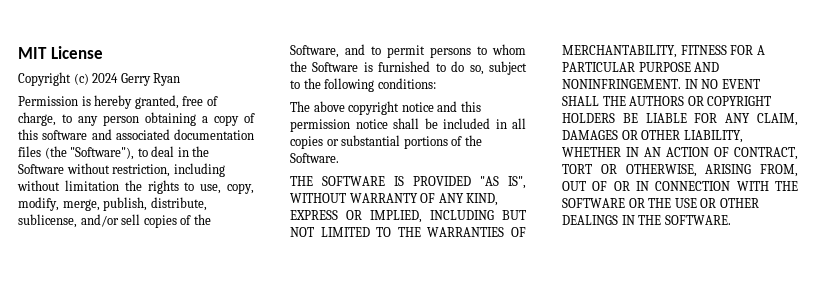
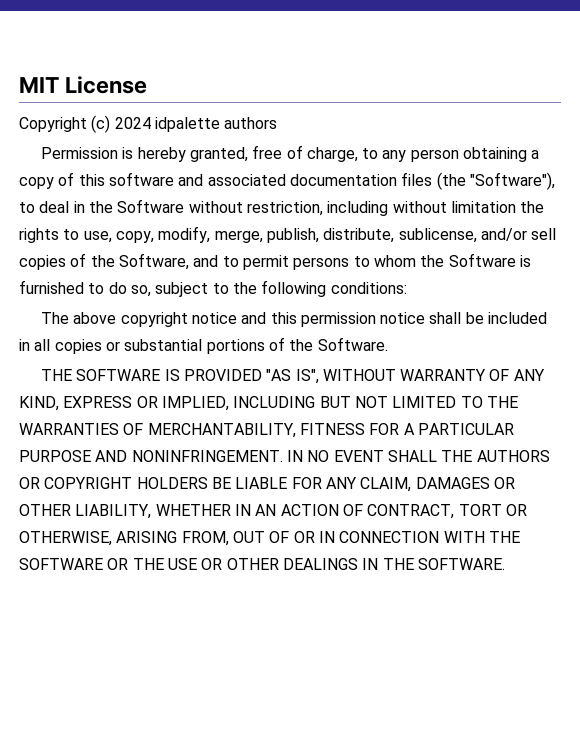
- Copyright (c) 2024 Gerry Ryan
+ Copyright (c) 2024 idpalette authors

